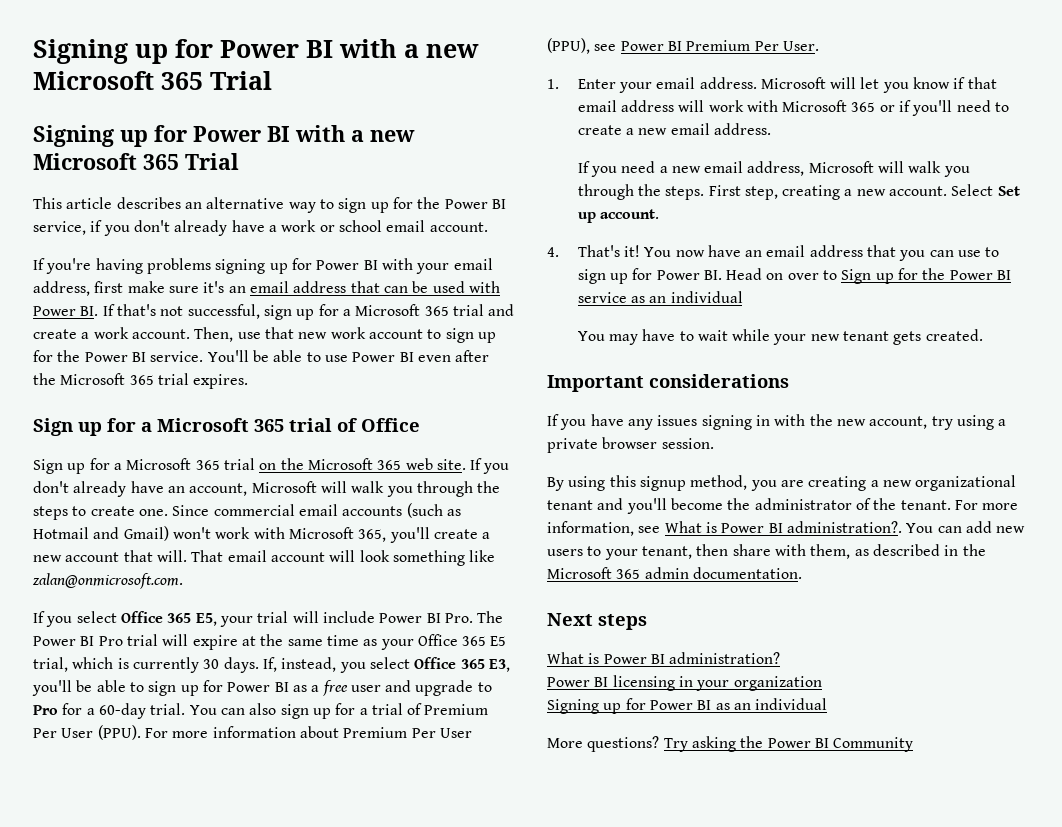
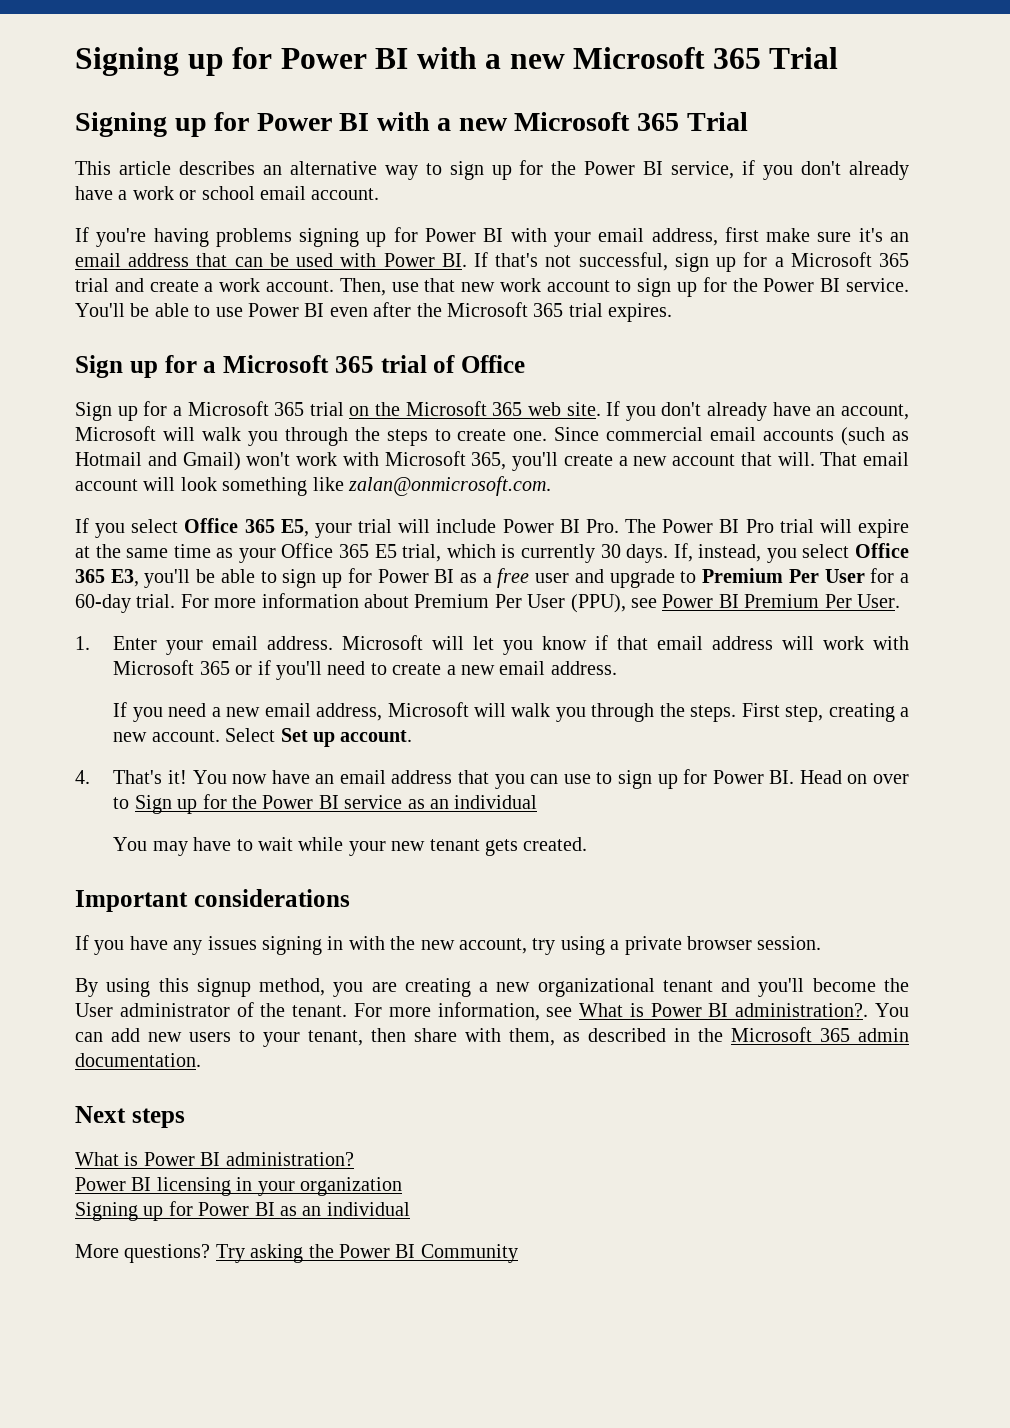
- If, instead, you select Office 365 E3, you'll be able to sign up for Power BI as a free user and upgrade to Pro for a 60-day trial.
+ If, instead, you select Office 365 E3, you'll be able to sign up for Power BI as a free user and upgrade to Premium Per User for a 60-day trial.
- You can also sign up for a trial of Premium Per User (PPU).
- By using this signup method, you are creating a new organizational tenant and you'll become the administrator of the tenant.
+ By using this signup method, you are creating a new organizational tenant and you'll become the User administrator of the tenant.

